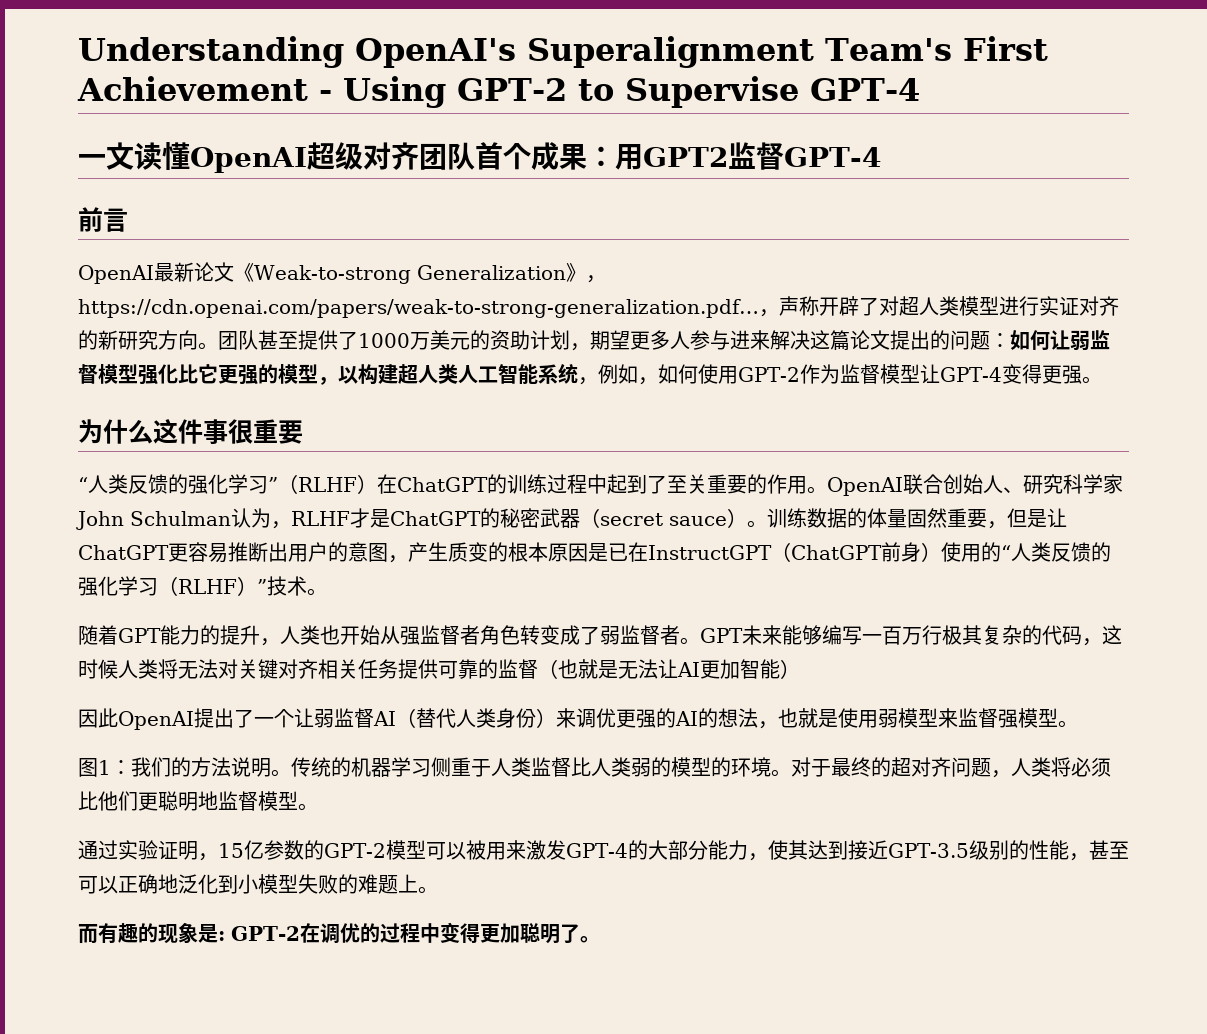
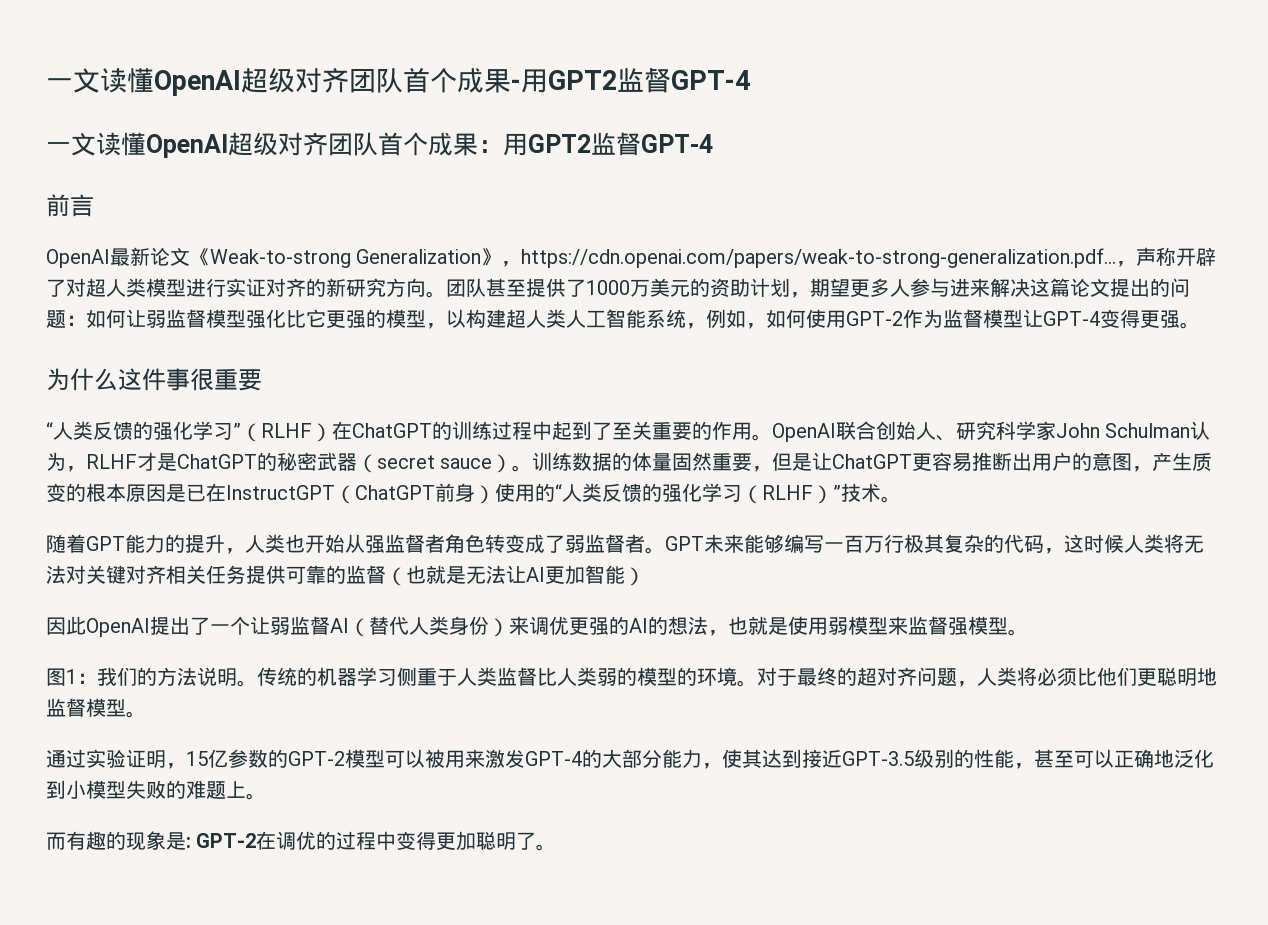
- Understanding OpenAI's Superalignment Team's First Achievement - Using GPT-2 to Supervise GPT-4
+ 一文读懂OpenAI超级对齐团队首个成果-用GPT2监督GPT-4

